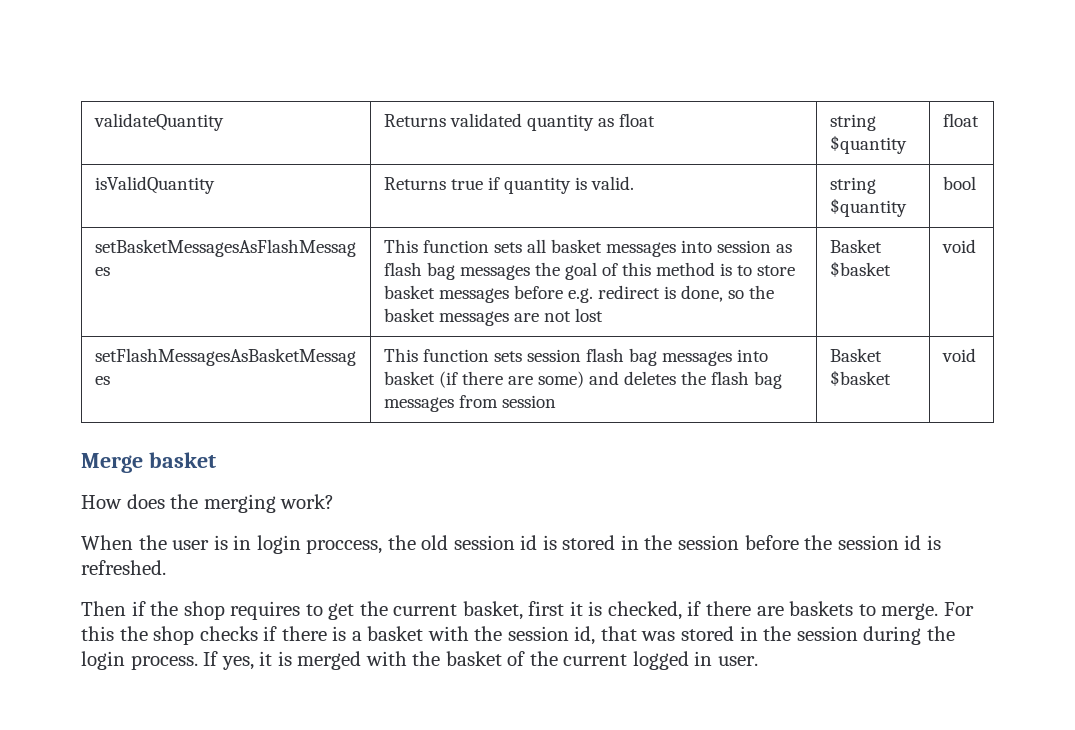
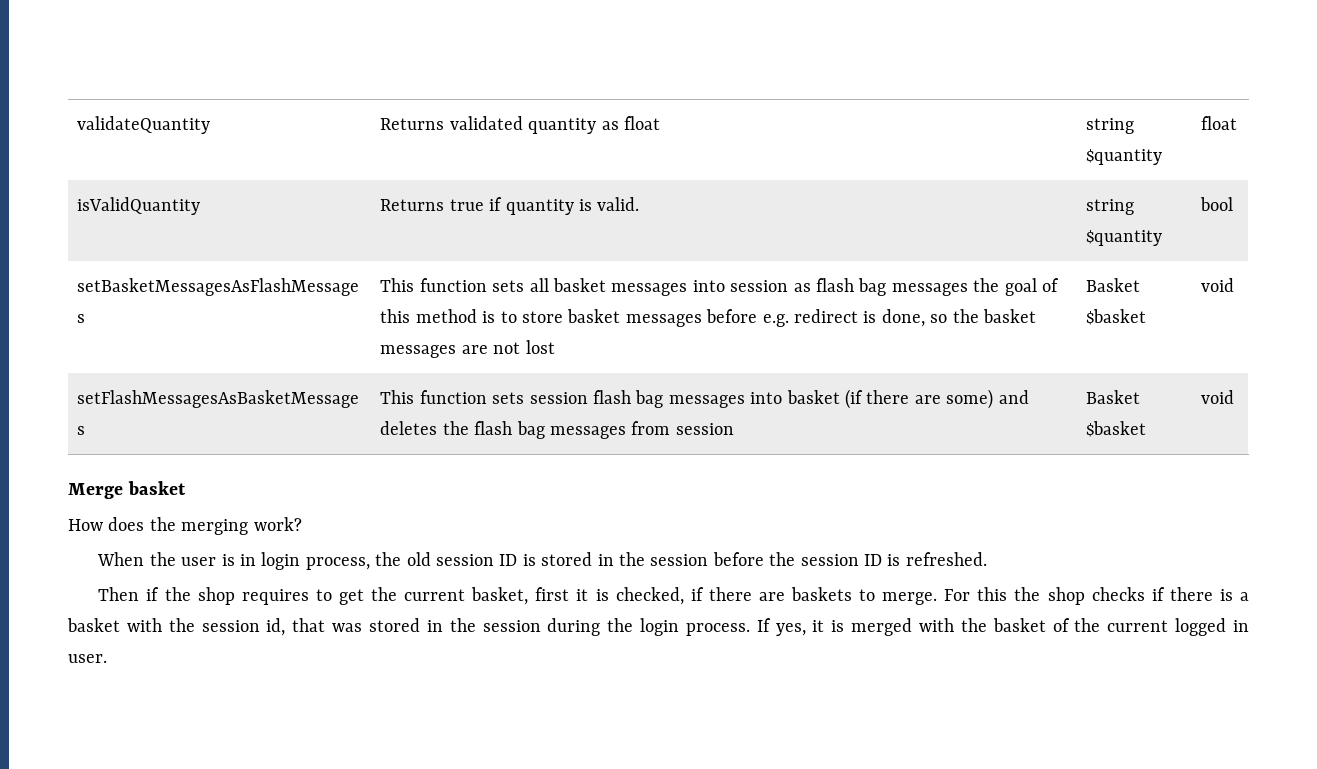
- When the user is in login proccess, the old session id is stored in the session before the session id is refreshed.
+ When the user is in login process, the old session ID is stored in the session before the session ID is refreshed.

